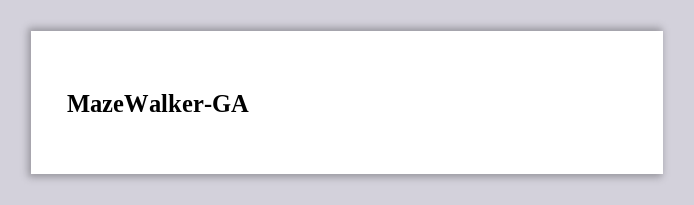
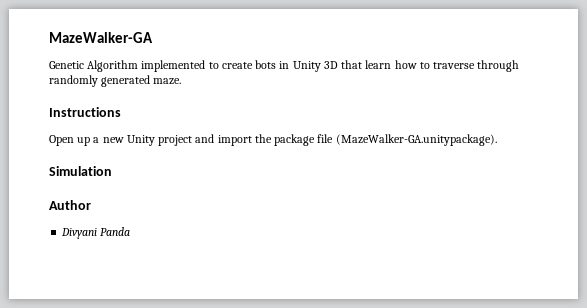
+ Genetic Algorithm implemented to create bots in Unity 3D that learn how to traverse through randomly generated maze.
+ Instructions
+ Open up a new Unity project and import the package file (MazeWalker-GA.unitypackage).
+ Simulation
+ Author
+ Divyani Panda

